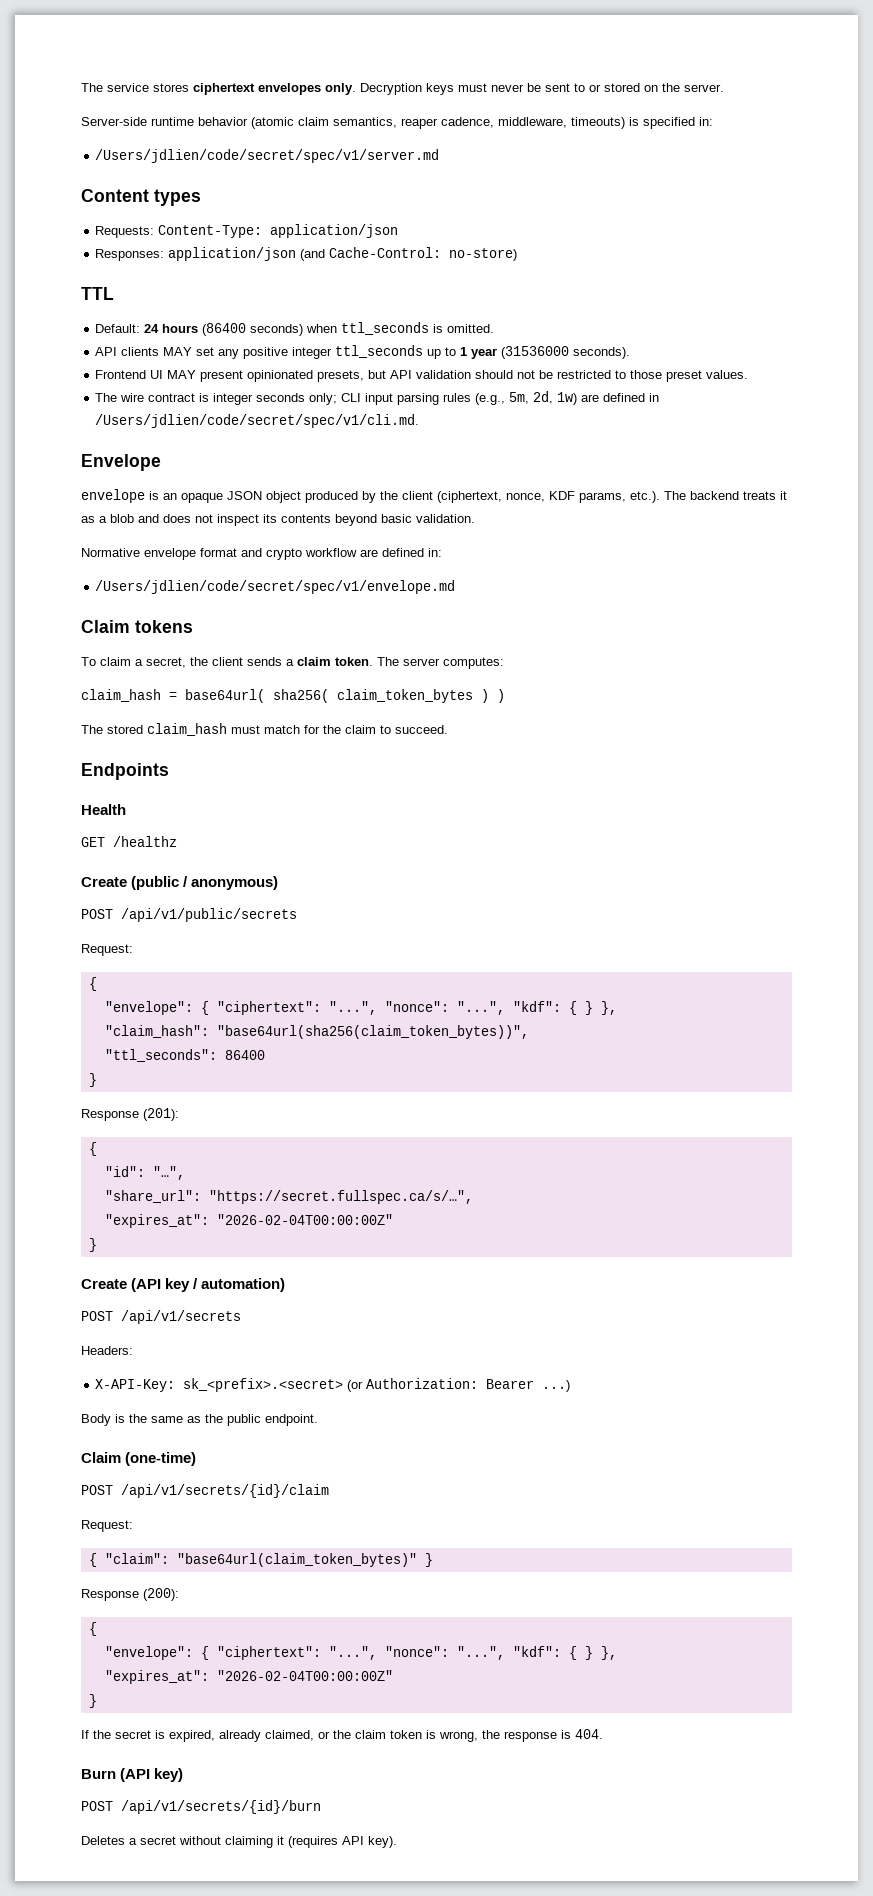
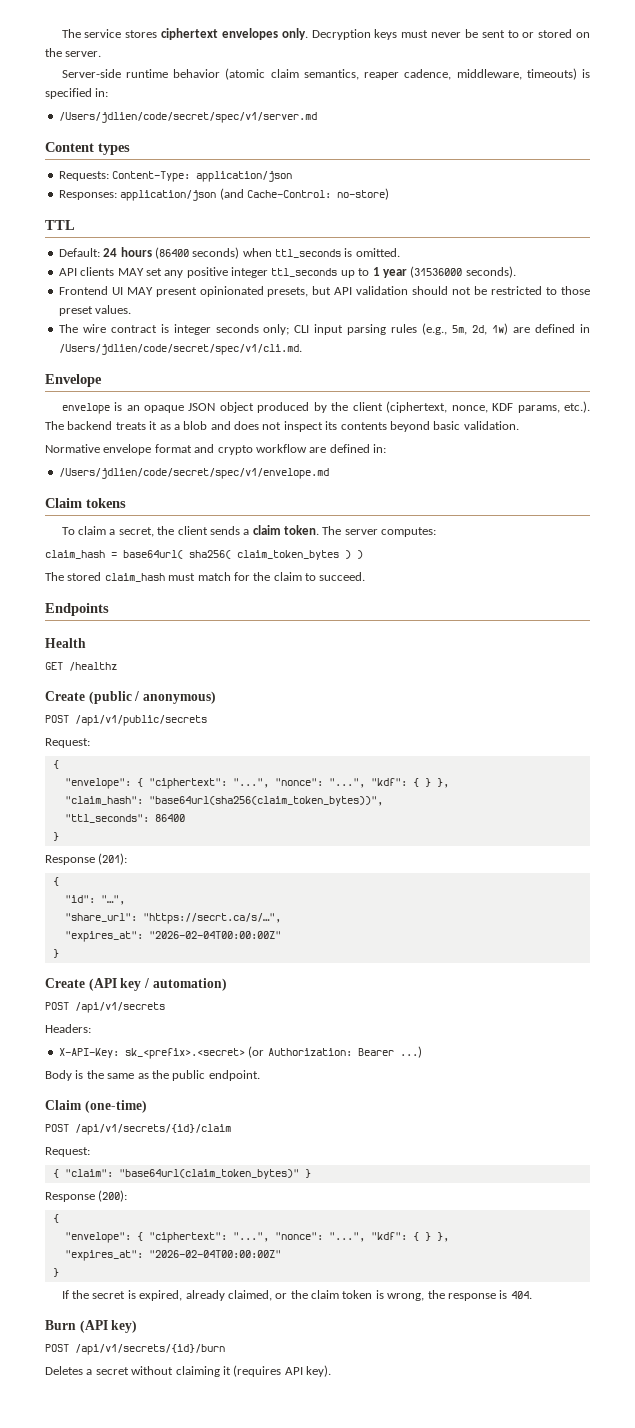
- "share_url": "https://secret.fullspec.ca/s/…",
+ "share_url": "https://secrt.ca/s/…",

